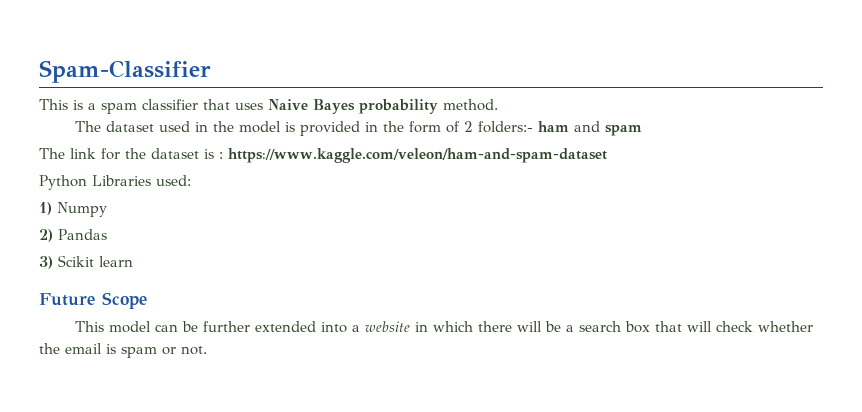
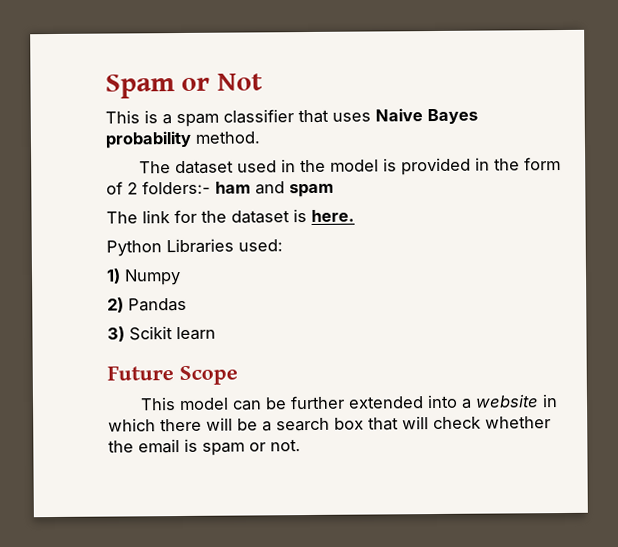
- Spam-Classifier
+ Spam or Not
- The link for the dataset is : https://www.kaggle.com/veleon/ham-and-spam-dataset
+ The link for the dataset is here.

